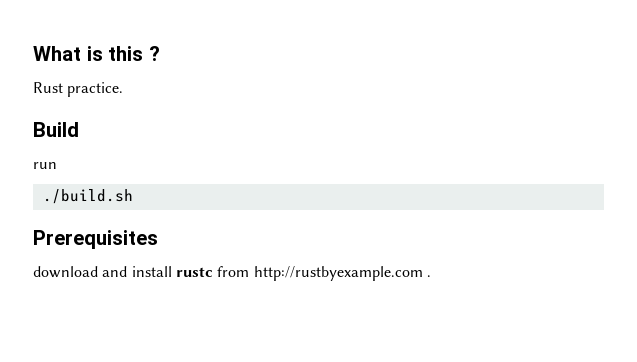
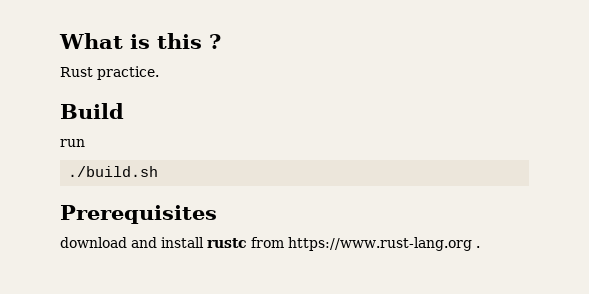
- download and install rustc from http://rustbyexample.com .
+ download and install rustc from https://www.rust-lang.org .

